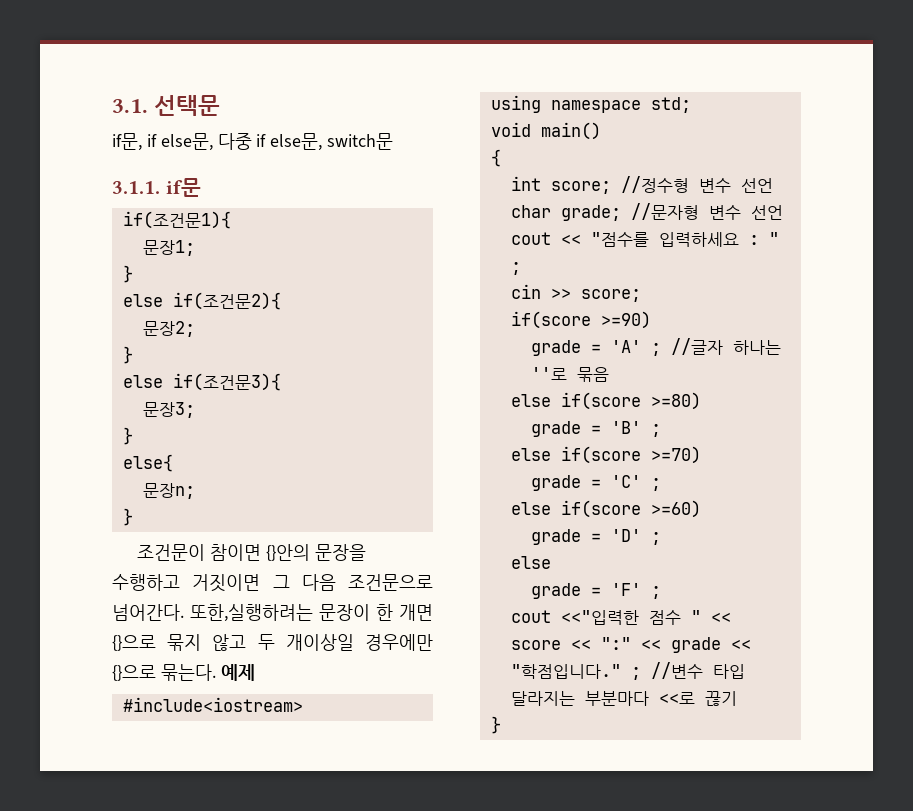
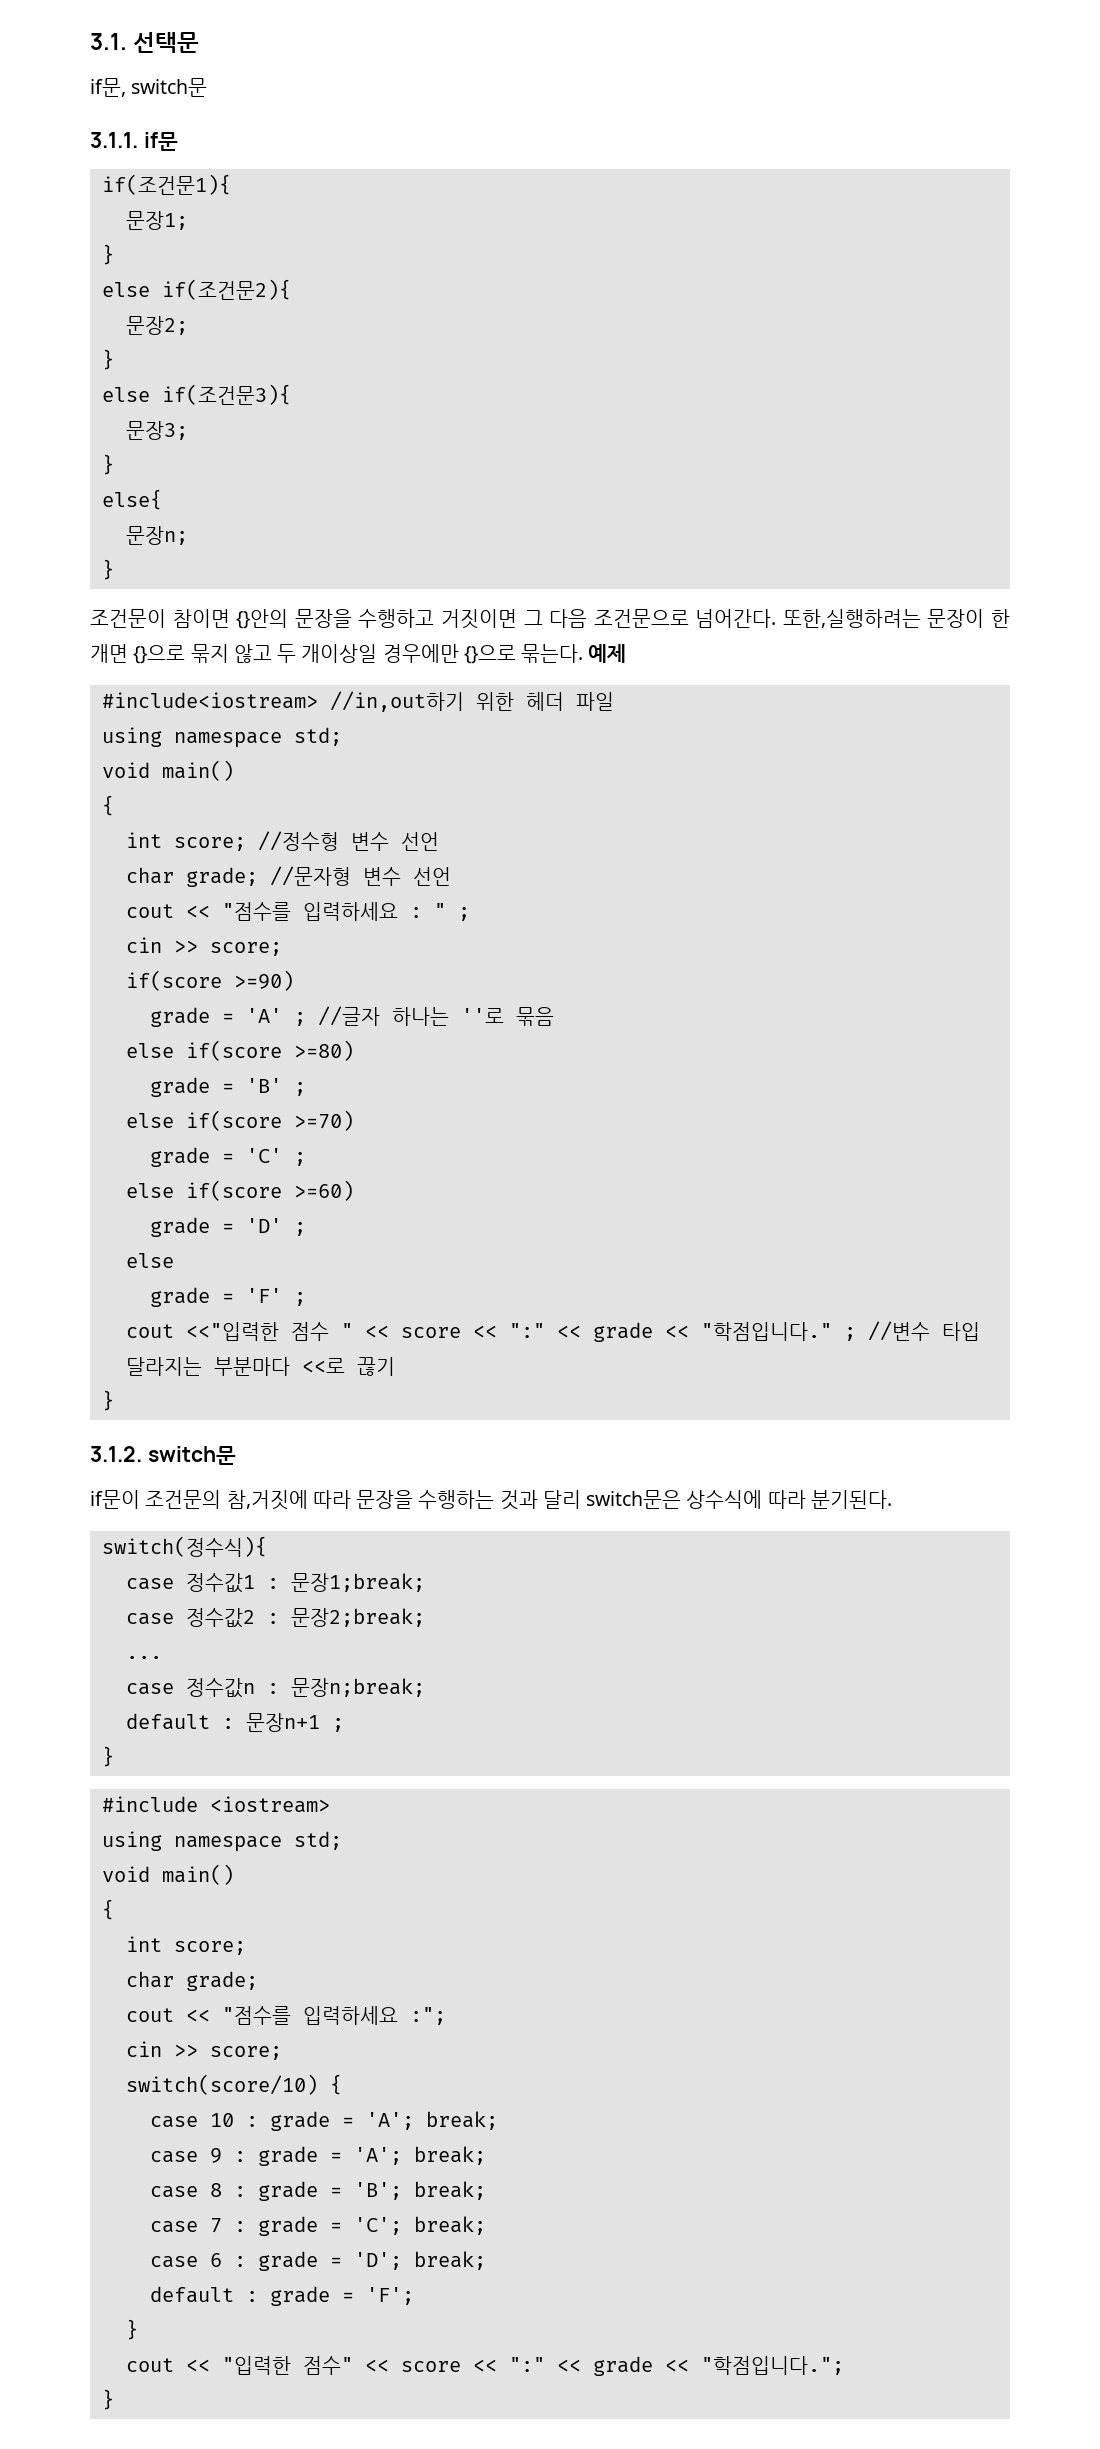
- if문, if else문, 다중 if else문, switch문
+ if문, switch문
- #include<iostream>
+ #include<iostream> //in,out하기 위한 헤더 파일
+ 3.1.2. switch문
+ if문이 조건문의 참,거짓에 따라 문장을 수행하는 것과 달리 switch문은 상수식에 따라 분기된다.
+ switch(정수식){
+ case 정수값1 : 문장1;break;
+ case 정수값2 : 문장2;break;
+ ...
+ case 정수값n : 문장n;break;
+ default : 문장n+1 ;
+ }
+ #include <iostream>
+ using namespace std;
+ void main()
+ {
+ int score;
+ char grade;
+ cout << "점수를 입력하세요 :";
+ cin >> score;
+ switch(score/10) {
+ case 10 : grade = 'A'; break;
+ case 9 : grade = 'A'; break;
+ case 8 : grade = 'B'; break;
+ case 7 : grade = 'C'; break;
+ case 6 : grade = 'D'; break;
+ default : grade = 'F';
+ }
+ cout << "입력한 점수" << score << ":" << grade << "학점입니다.";
+ }

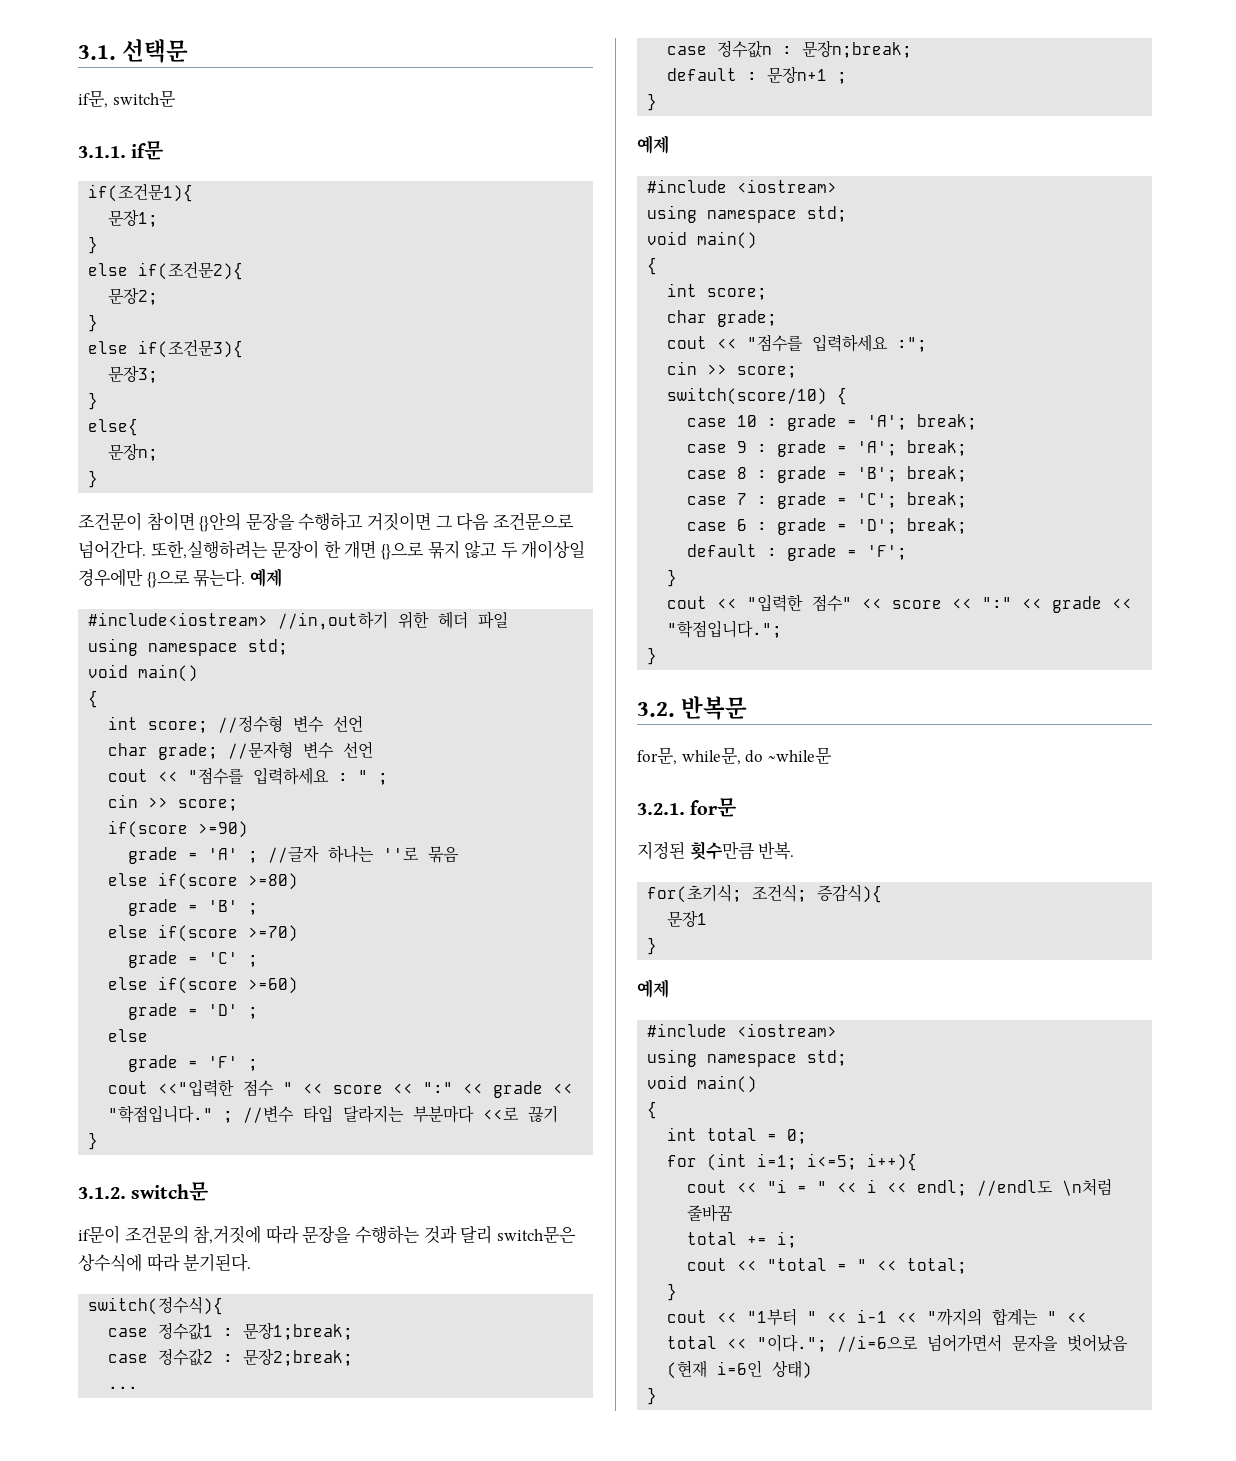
  default : 문장n+1 ;
  }
+ 예제
+ 3.2. 반복문
+ for문, while문, do ~while문
+ 3.2.1. for문
+ 지정된 횟수만큼 반복.
+ for(초기식; 조건식; 증감식){
+ 문장1
+ }
+ 예제
+ #include <iostream>
+ using namespace std;
+ void main()
+ {
+ int total = 0;
+ for (int i=1; i<=5; i++){
+ cout << "i = " << i << endl; //endl도 \n처럼 줄바꿈
+ total += i;
+ cout << "total = " << total;
+ }
+ cout << "1부터 " << i-1 << "까지의 합계는 " << total << "이다."; //i=6으로 넘어가면서 문자을 벗어났음 (현재 i=6인 상태)
+ }

